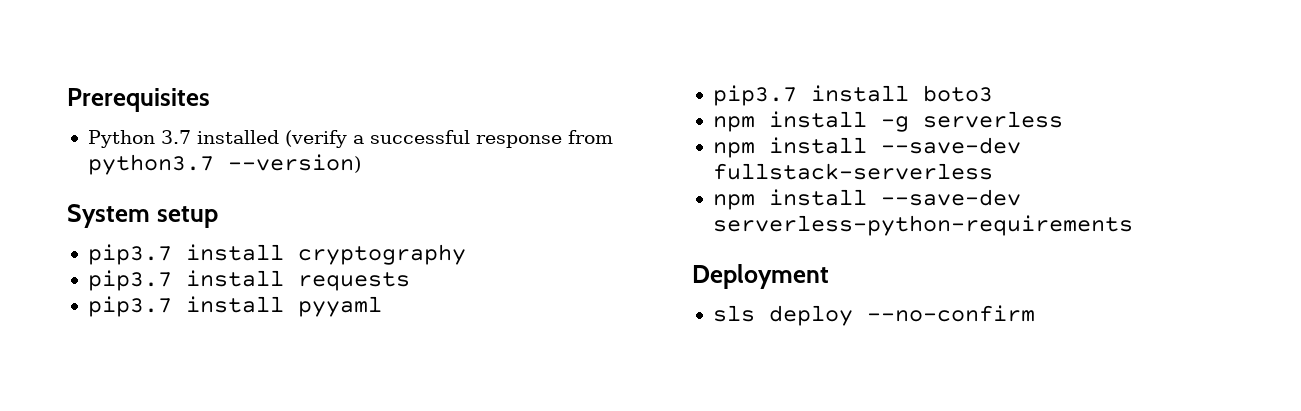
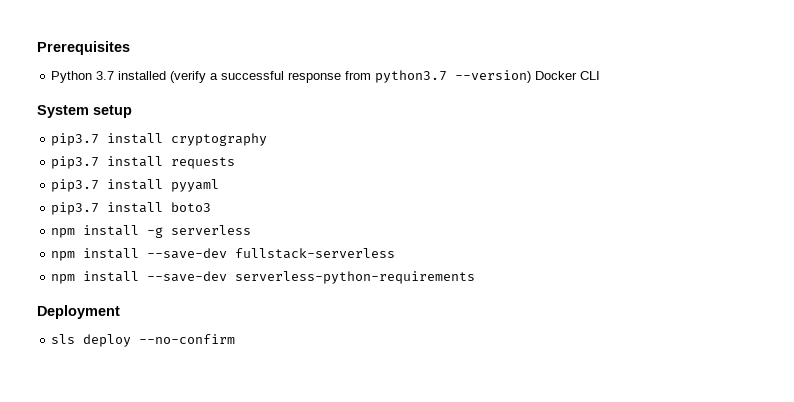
- Python 3.7 installed (verify a successful response from python3.7 --version)
+ Python 3.7 installed (verify a successful response from python3.7 --version) Docker CLI

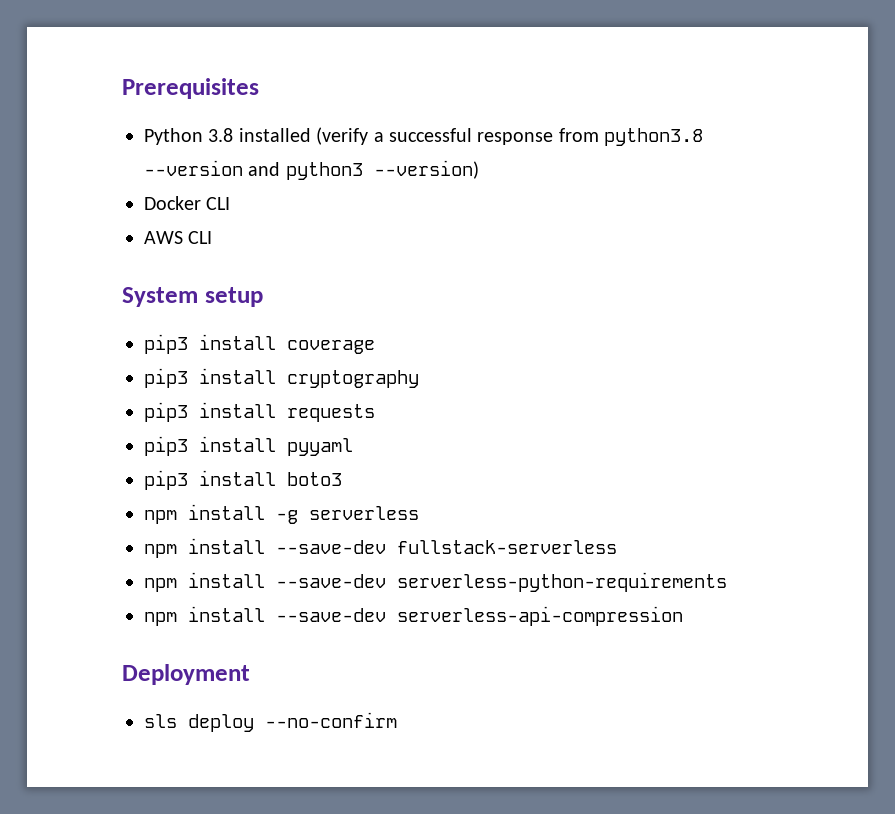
- Python 3.7 installed (verify a successful response from python3.7 --version) Docker CLI
+ Python 3.8 installed (verify a successful response from python3.8 --version and python3 --version)
+ Docker CLI
+ AWS CLI
- pip3.7 install cryptography
+ pip3 install coverage
+ pip3 install cryptography
- pip3.7 install requests
+ pip3 install requests
- pip3.7 install pyyaml
+ pip3 install pyyaml
- pip3.7 install boto3
+ pip3 install boto3
+ npm install --save-dev serverless-api-compression

